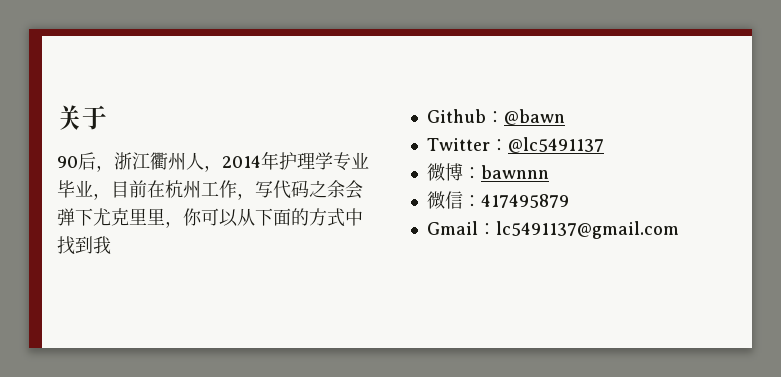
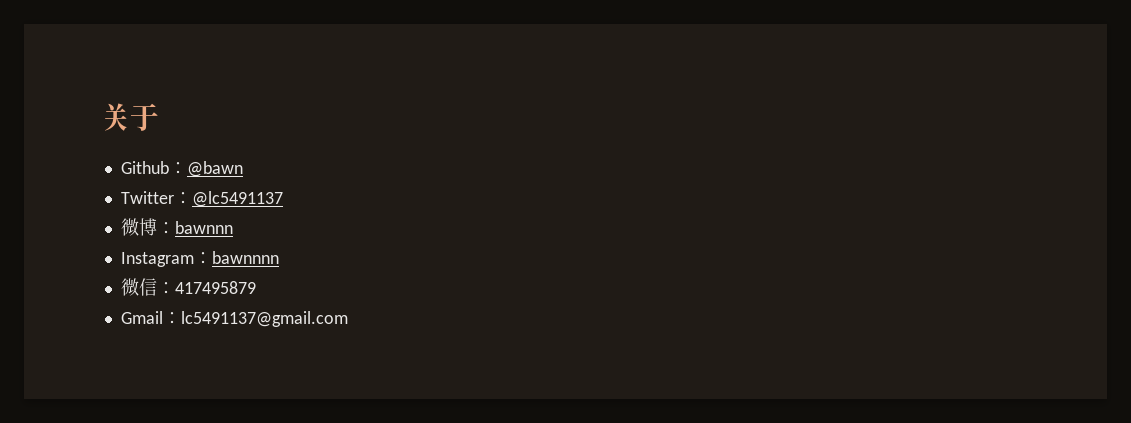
- 90后，浙江衢州人，2014年护理学专业毕业，目前在杭州工作，写代码之余会弹下尤克里里，你可以从下面的方式中找到我
+ Instagram：bawnnnn

